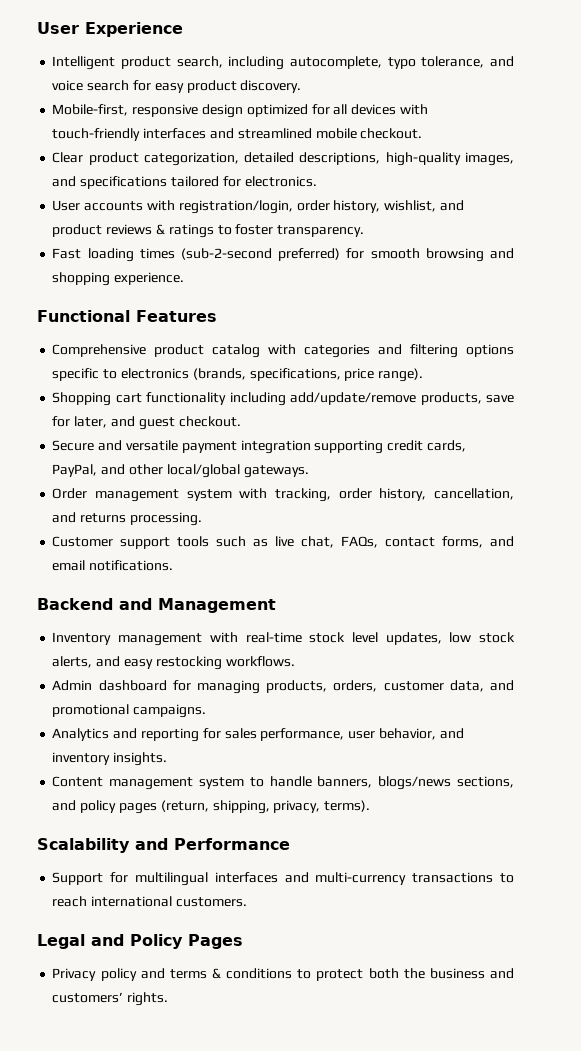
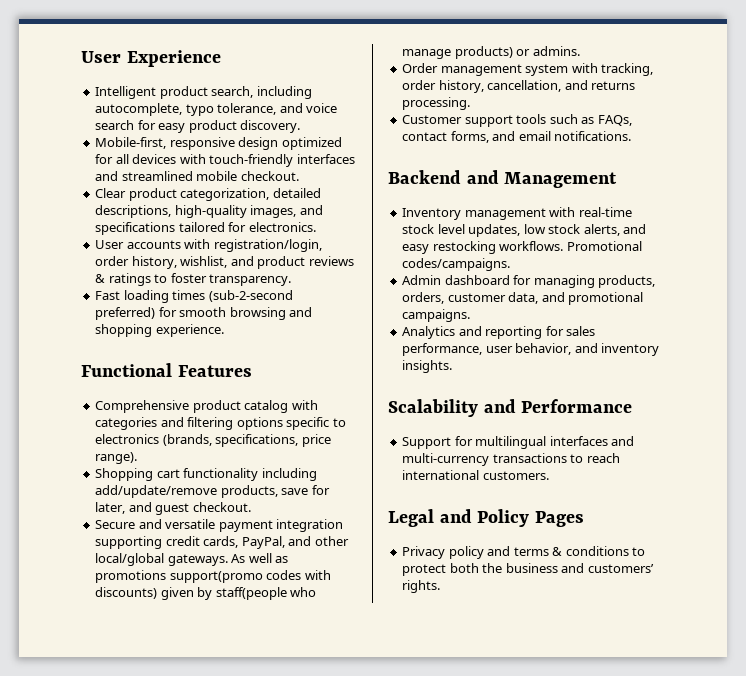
+ As well as promotions support(promo codes with discounts) given by staff(people who manage products) or admins.
- Customer support tools such as live chat, FAQs, contact forms, and email notifications.
+ Customer support tools such as FAQs, contact forms, and email notifications.
+ Promotional codes/campaigns.
- Content management system to handle banners, blogs/news sections, and policy pages (return, shipping, privacy, terms).

